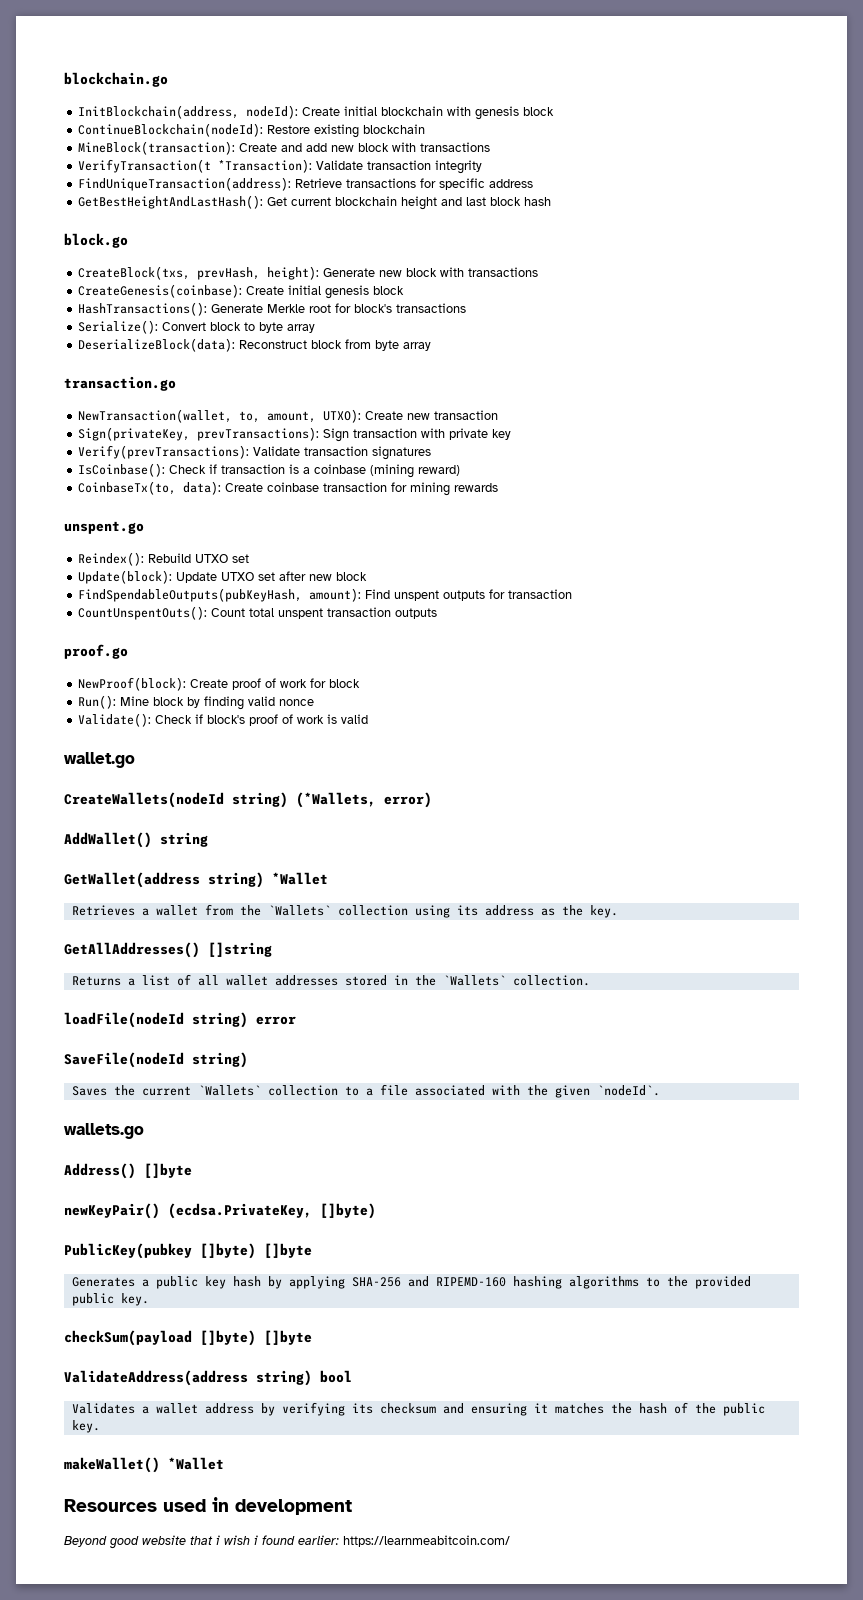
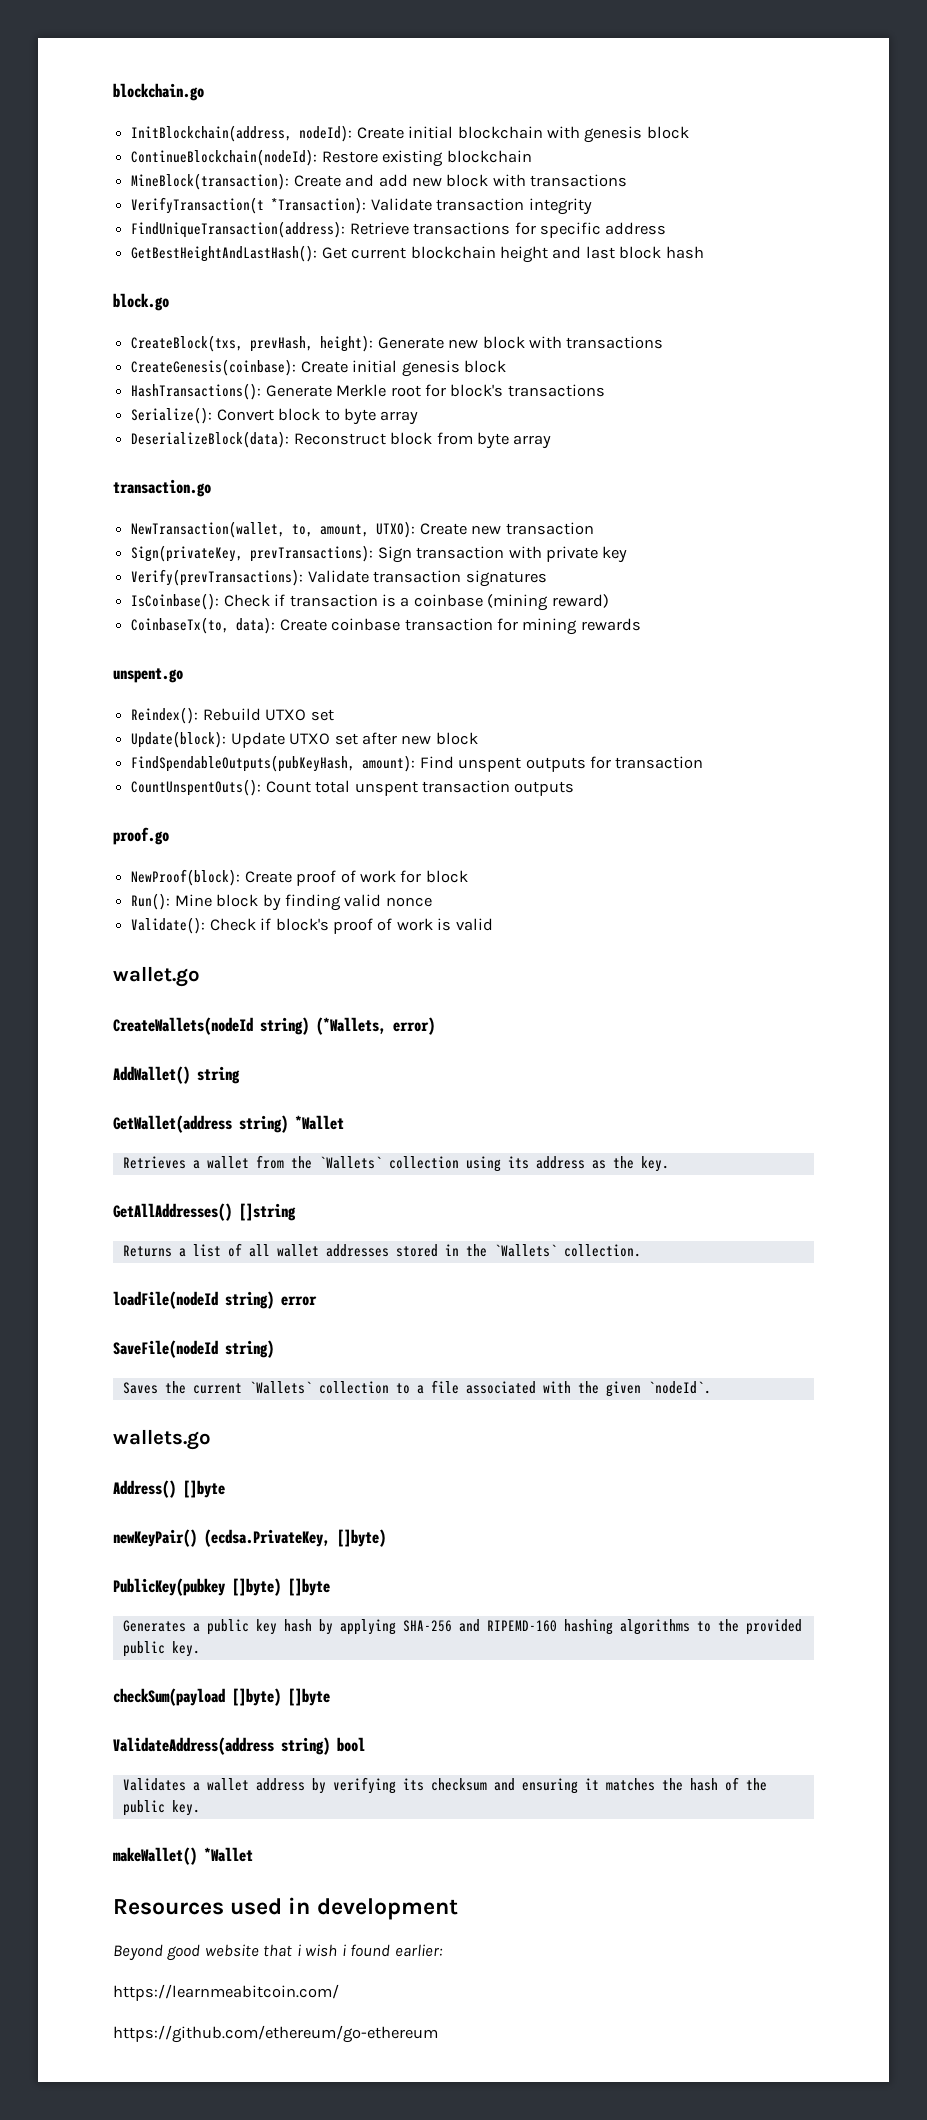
- Beyond good website that i wish i found earlier: https://learnmeabitcoin.com/
+ Beyond good website that i wish i found earlier:
+ https://learnmeabitcoin.com/
+ https://github.com/ethereum/go-ethereum

